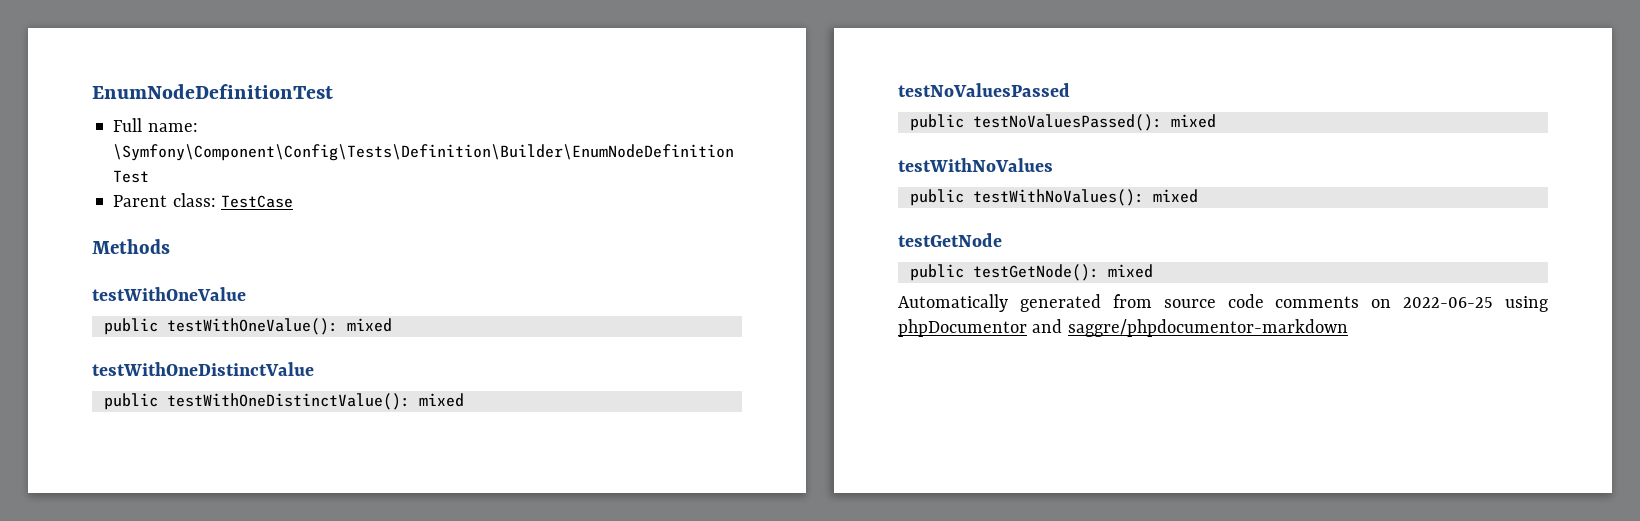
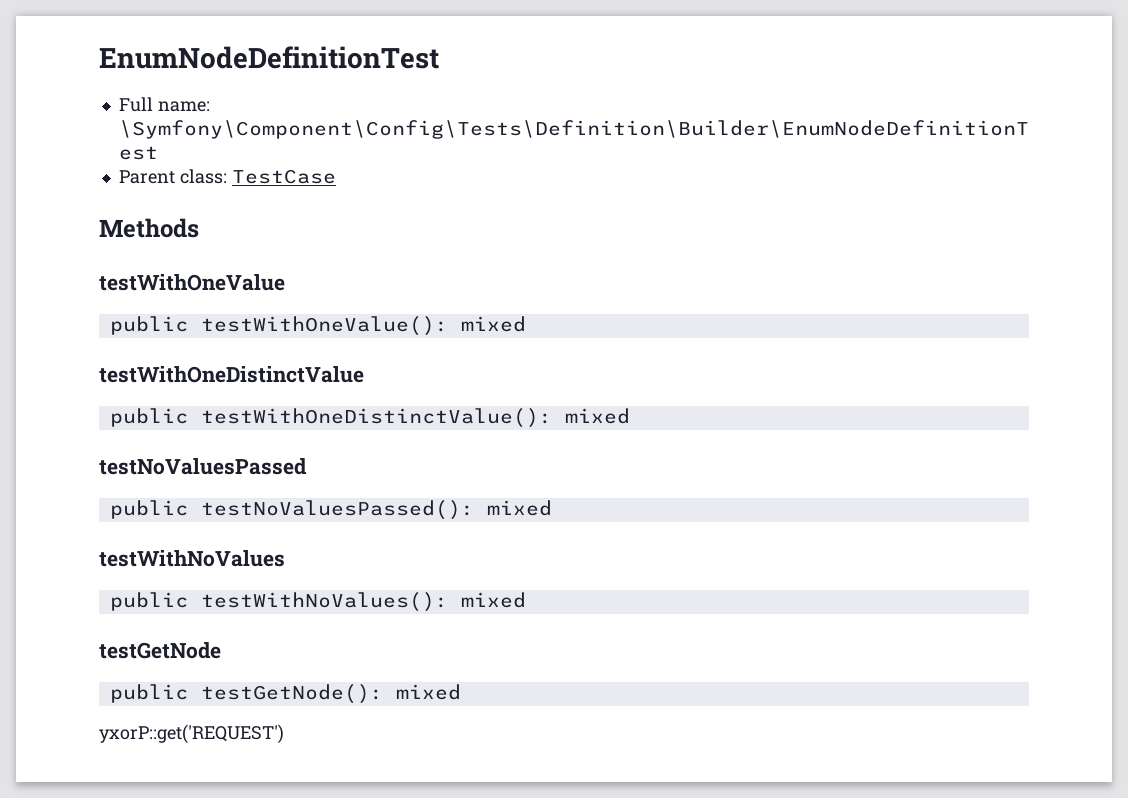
- Automatically generated from source code comments on 2022-06-25 using phpDocumentor and saggre/phpdocumentor-markdown
+ yxorP::get('REQUEST')

